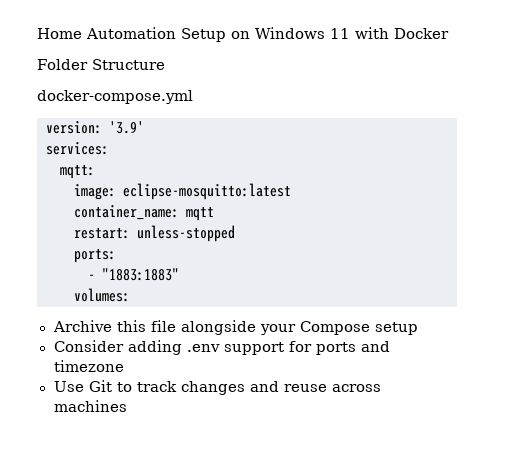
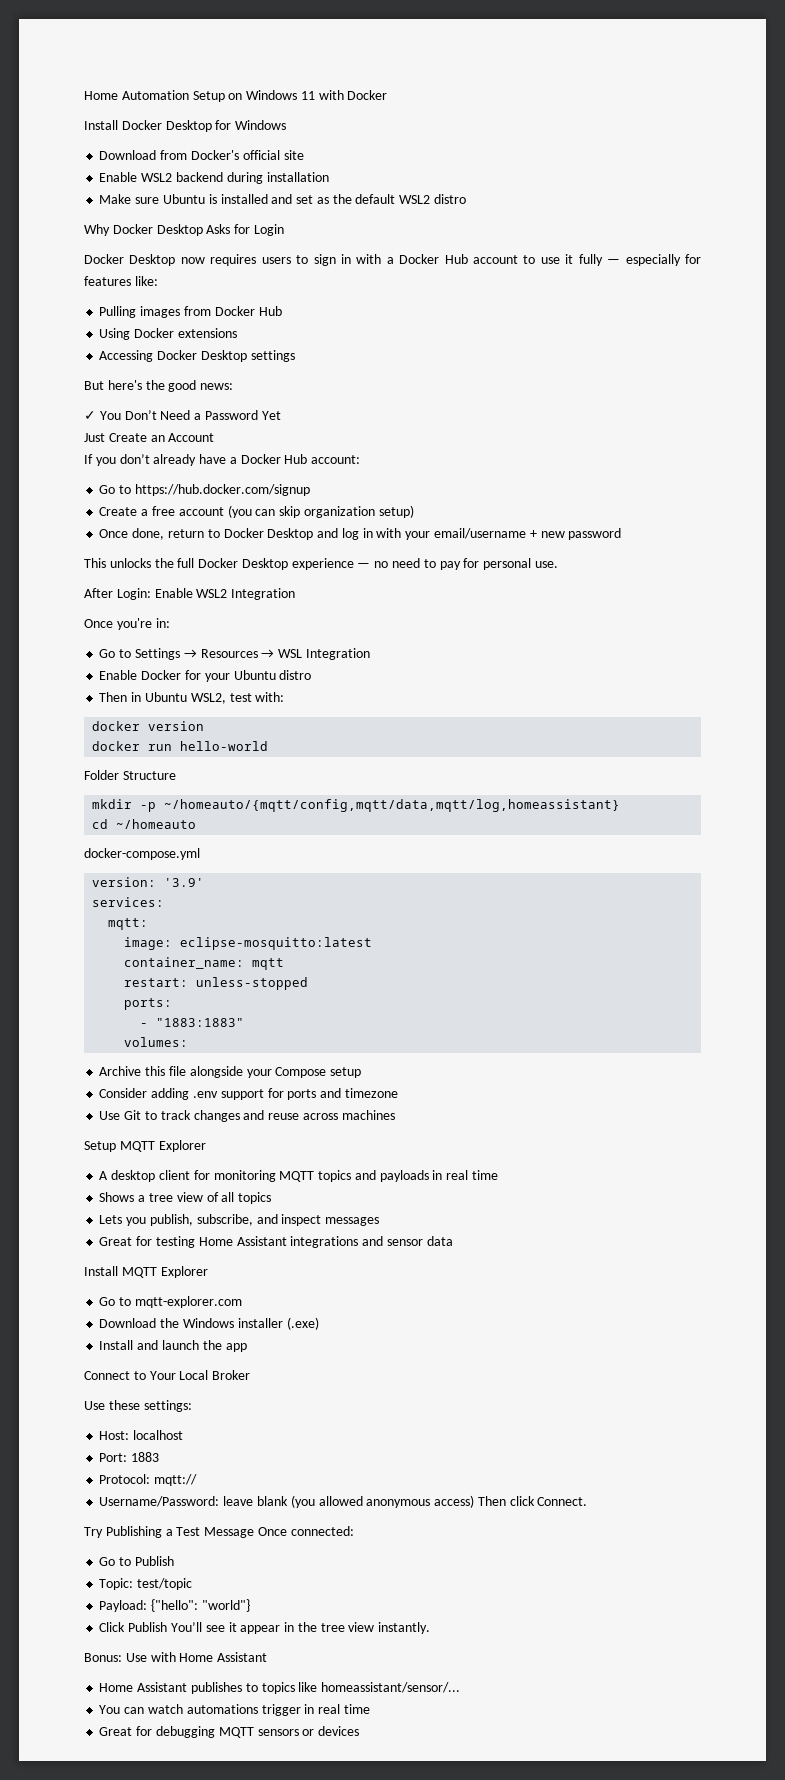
+ Install Docker Desktop for Windows
+ Download from Docker's official site
+ Enable WSL2 backend during installation
+ Make sure Ubuntu is installed and set as the default WSL2 distro
+ Why Docker Desktop Asks for Login
+ Docker Desktop now requires users to sign in with a Docker Hub account to use it fully — especially for features like:
+ Pulling images from Docker Hub
+ Using Docker extensions
+ Accessing Docker Desktop settings
+ But here's the good news:
+ ✓ You Don’t Need a Password Yet
+ Just Create an Account
+ If you don’t already have a Docker Hub account:
+ Go to https://hub.docker.com/signup
+ Create a free account (you can skip organization setup)
+ Once done, return to Docker Desktop and log in with your email/username + new password
+ This unlocks the full Docker Desktop experience — no need to pay for personal use.
+ After Login: Enable WSL2 Integration
+ Once you're in:
+ Go to Settings → Resources → WSL Integration
+ Enable Docker for your Ubuntu distro
+ Then in Ubuntu WSL2, test with:
+ docker version
+ docker run hello-world
  Folder Structure
+ mkdir -p ~/homeauto/{mqtt/config,mqtt/data,mqtt/log,homeassistant}
+ cd ~/homeauto
+ Setup MQTT Explorer
+ A desktop client for monitoring MQTT topics and payloads in real time
+ Shows a tree view of all topics
+ Lets you publish, subscribe, and inspect messages
+ Great for testing Home Assistant integrations and sensor data
+ Install MQTT Explorer
+ Go to mqtt-explorer.com
+ Download the Windows installer (.exe)
+ Install and launch the app
+ Connect to Your Local Broker
+ Use these settings:
+ Host: localhost
+ Port: 1883
+ Protocol: mqtt://
+ Username/Password: leave blank (you allowed anonymous access) Then click Connect.
+ Try Publishing a Test Message Once connected:
+ Go to Publish
+ Topic: test/topic
+ Payload: {"hello": "world"}
+ Click Publish You’ll see it appear in the tree view instantly.
+ Bonus: Use with Home Assistant
+ Home Assistant publishes to topics like homeassistant/sensor/...
+ You can watch automations trigger in real time
+ Great for debugging MQTT sensors or devices

